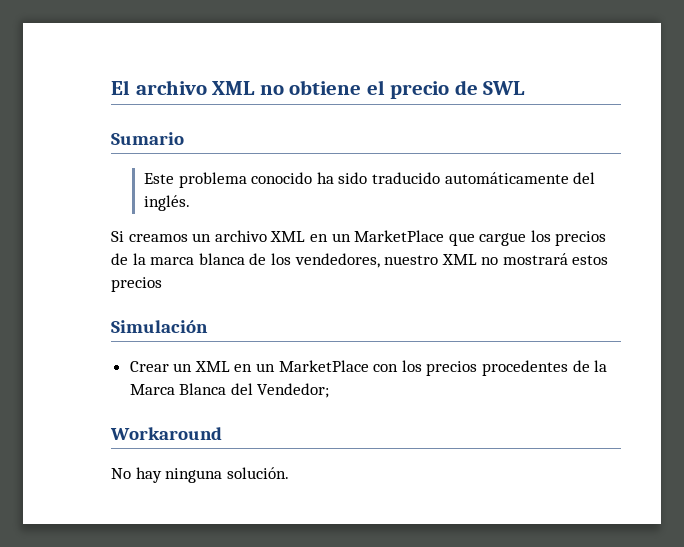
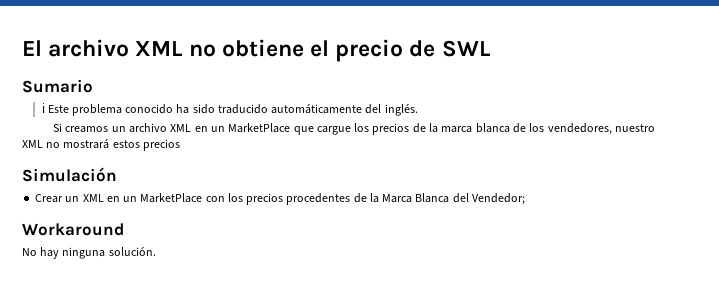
- Este problema conocido ha sido traducido automáticamente del inglés.
+ ℹ Este problema conocido ha sido traducido automáticamente del inglés.

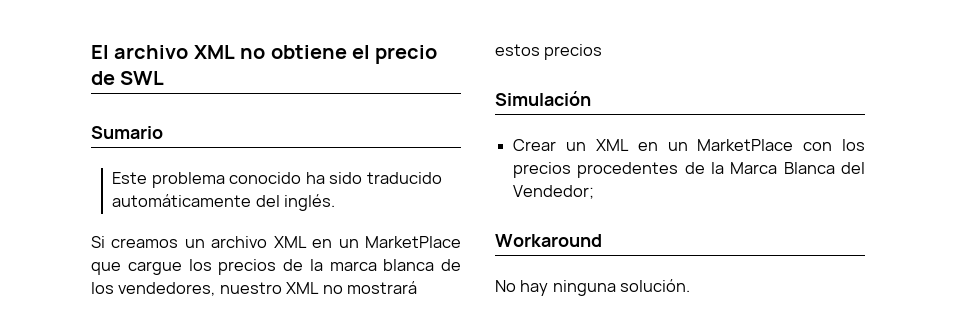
- ℹ Este problema conocido ha sido traducido automáticamente del inglés.
+ Este problema conocido ha sido traducido automáticamente del inglés.

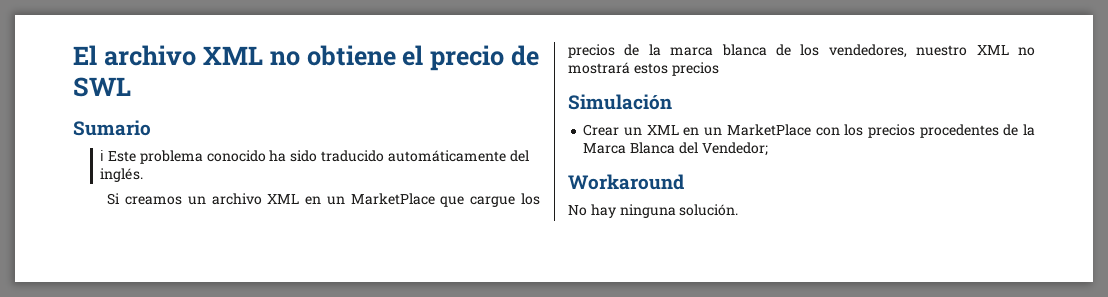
- Este problema conocido ha sido traducido automáticamente del inglés.
+ ℹ Este problema conocido ha sido traducido automáticamente del inglés.

